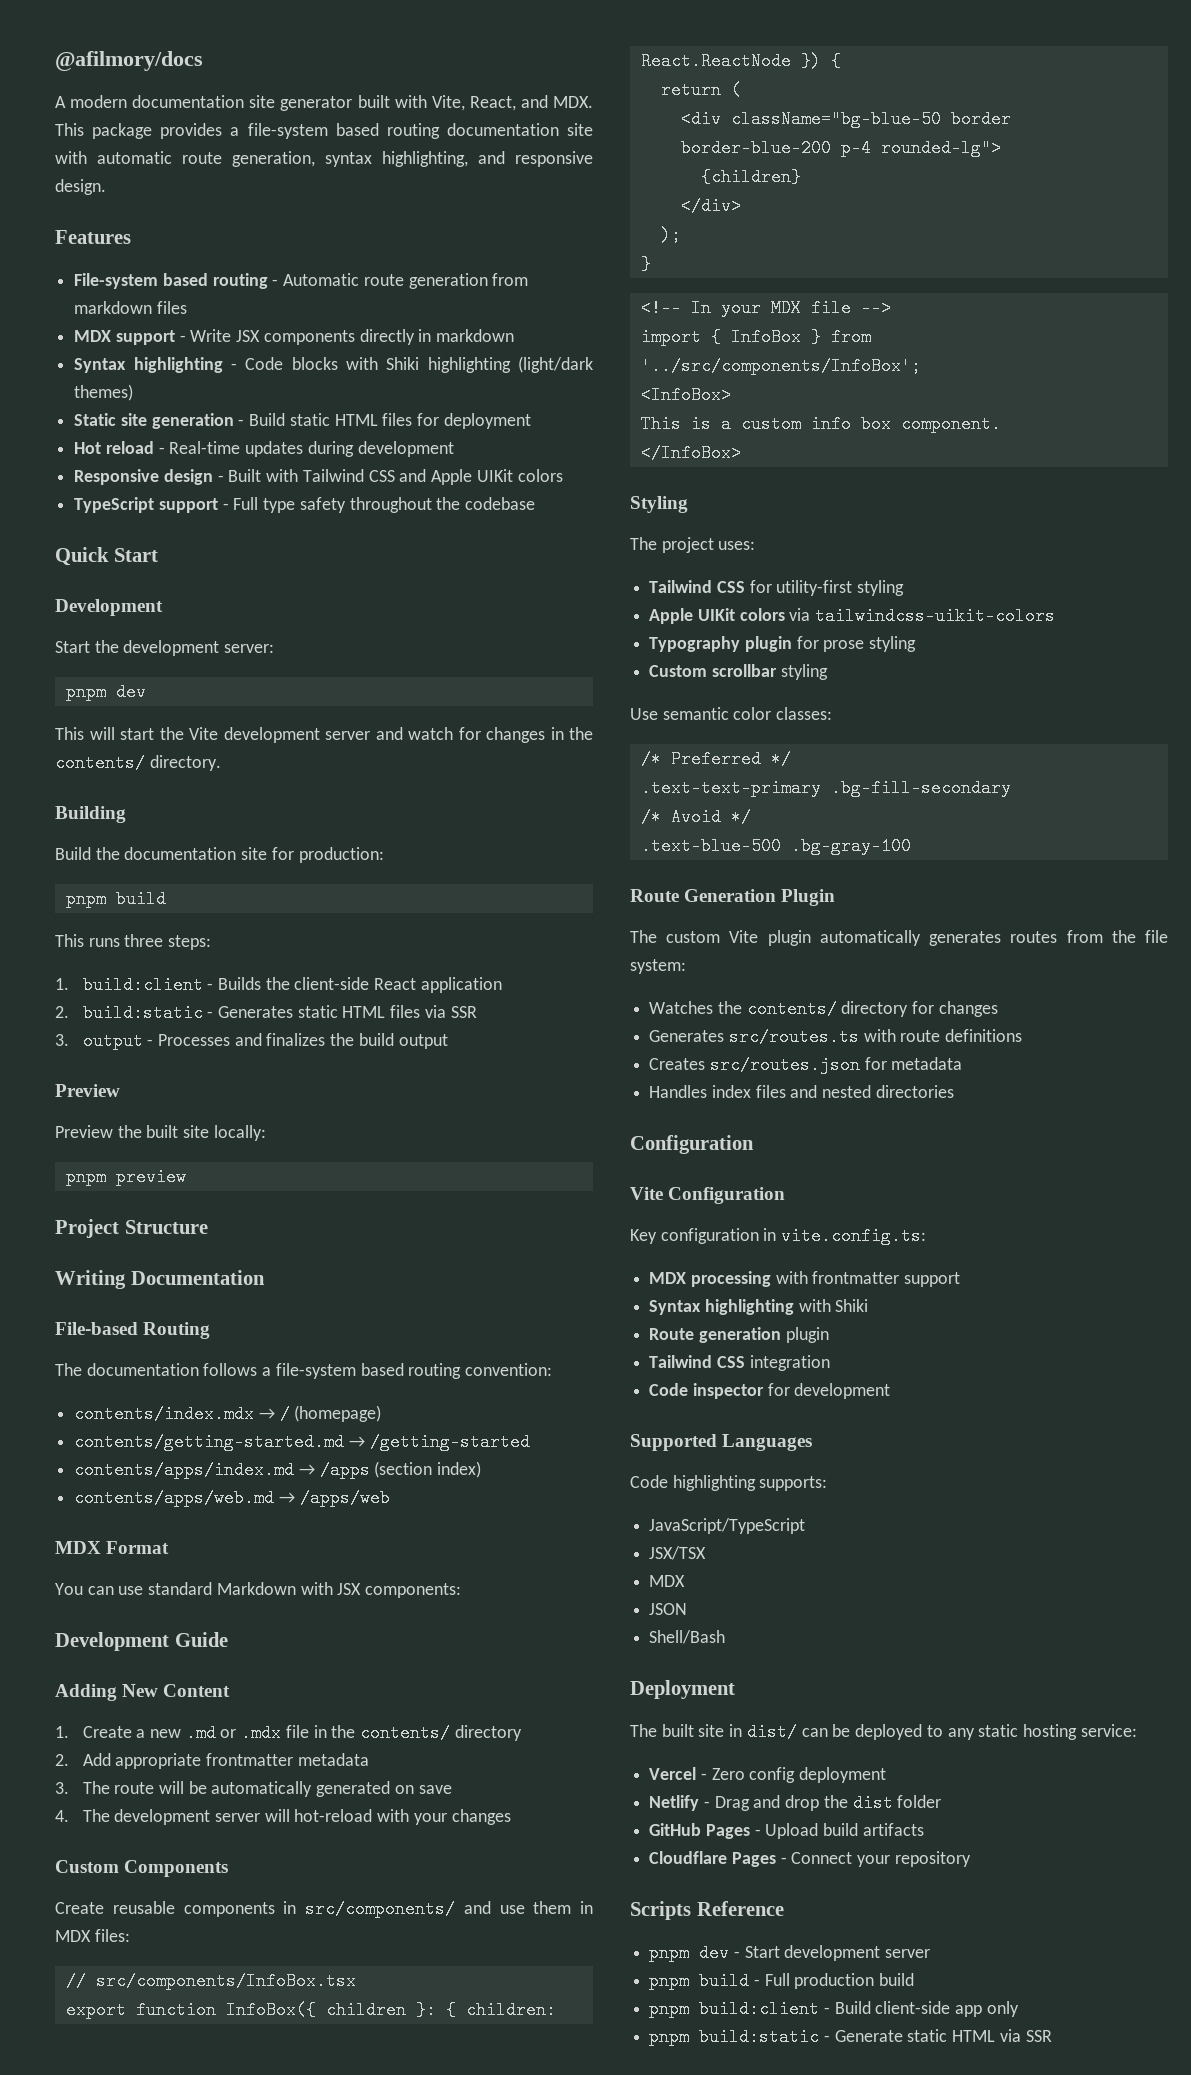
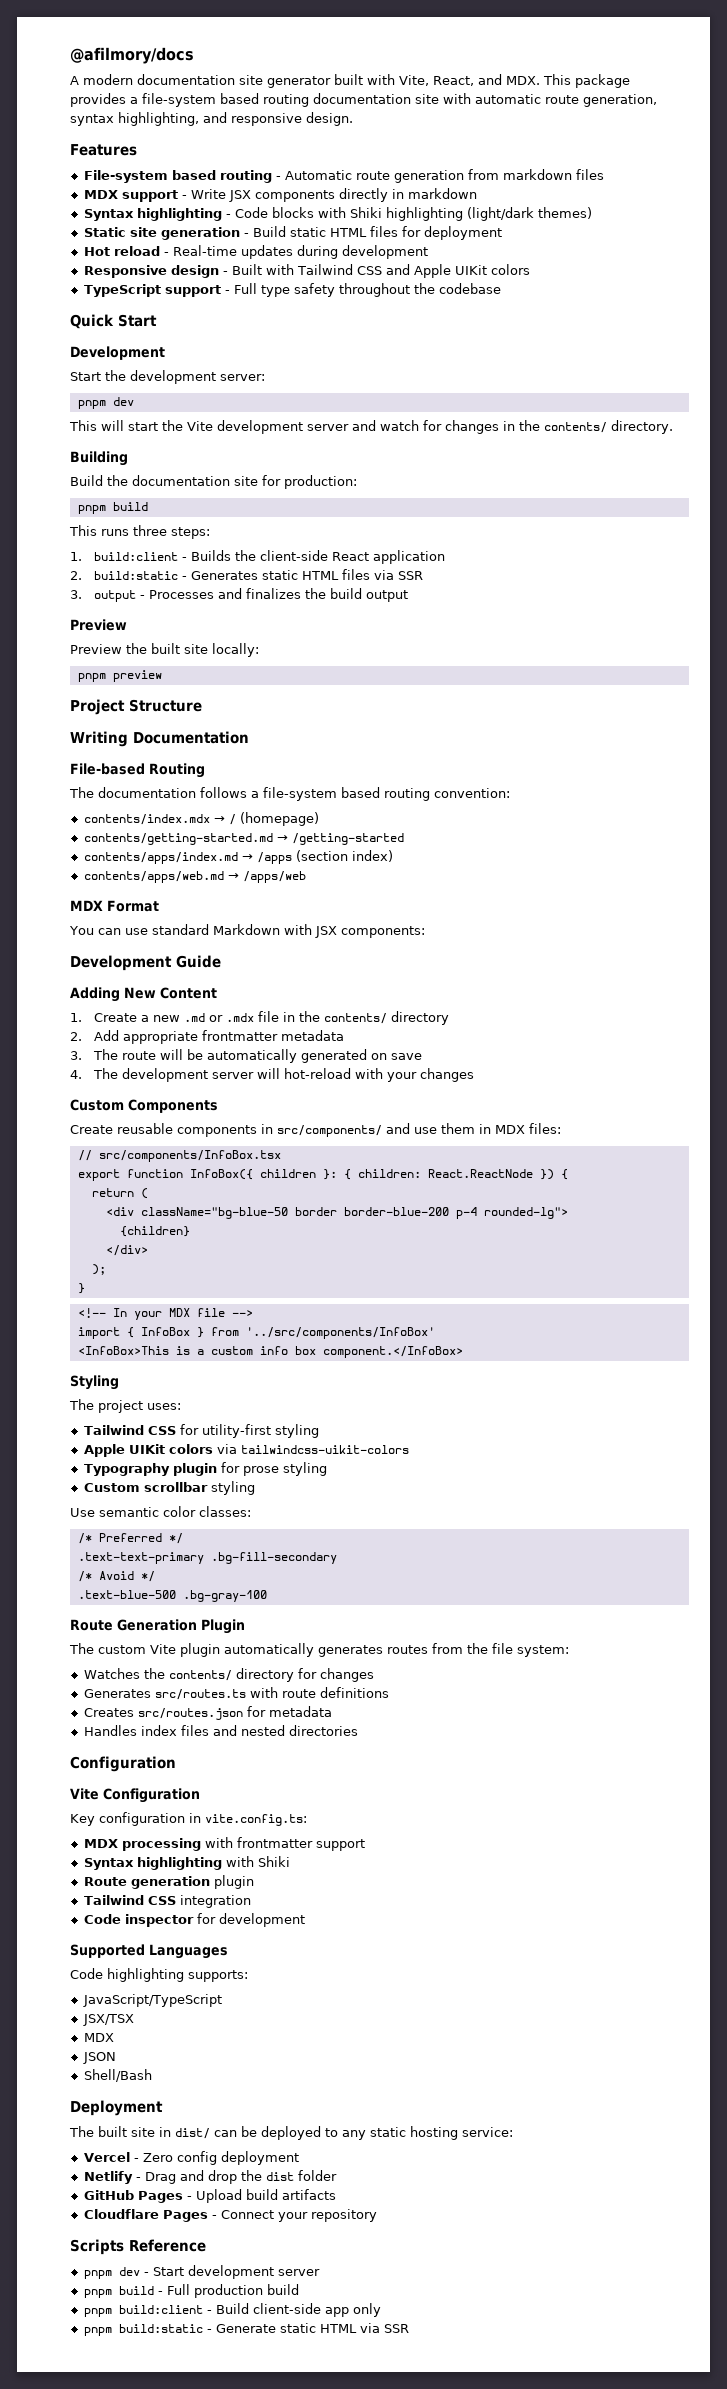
- import { InfoBox } from '../src/components/InfoBox';
- <InfoBox>
- This is a custom info box component.
- </InfoBox>
+ import { InfoBox } from '../src/components/InfoBox'
+ <InfoBox>This is a custom info box component.</InfoBox>

